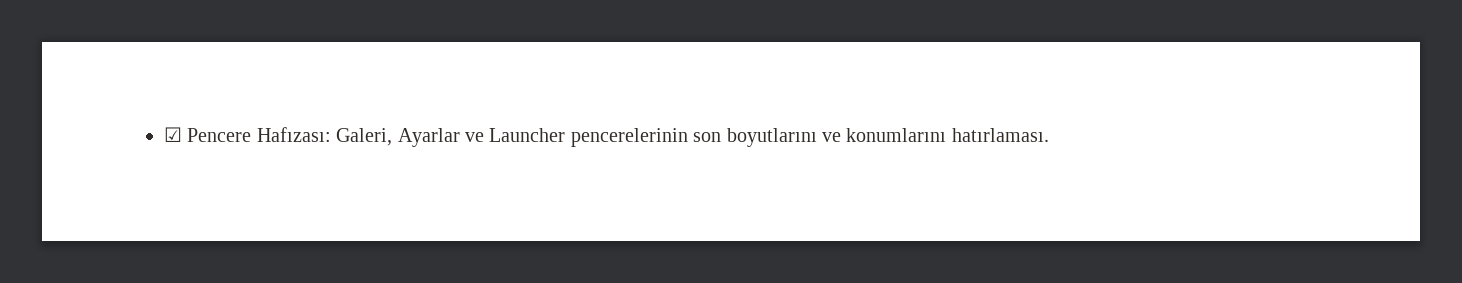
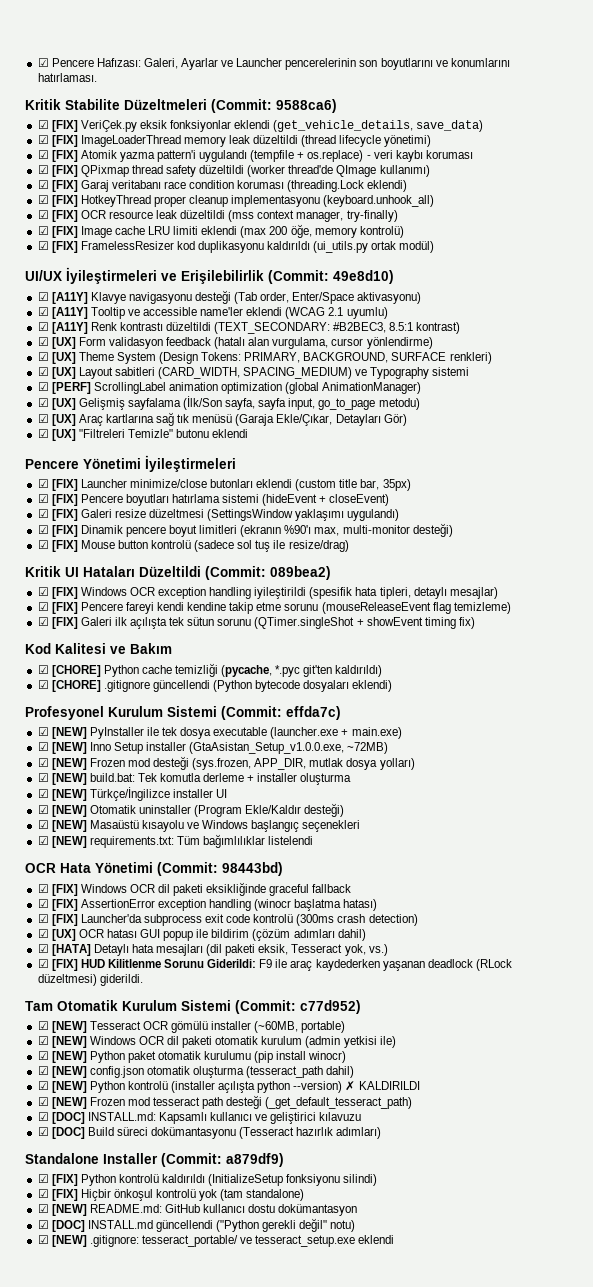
+ Kritik Stabilite Düzeltmeleri (Commit: 9588ca6)
+ ☑ [FIX] VeriÇek.py eksik fonksiyonlar eklendi (get_vehicle_details, save_data)
+ ☑ [FIX] ImageLoaderThread memory leak düzeltildi (thread lifecycle yönetimi)
+ ☑ [FIX] Atomik yazma pattern'i uygulandı (tempfile + os.replace) - veri kaybı koruması
+ ☑ [FIX] QPixmap thread safety düzeltildi (worker thread'de QImage kullanımı)
+ ☑ [FIX] Garaj veritabanı race condition koruması (threading.Lock eklendi)
+ ☑ [FIX] HotkeyThread proper cleanup implementasyonu (keyboard.unhook_all)
+ ☑ [FIX] OCR resource leak düzeltildi (mss context manager, try-finally)
+ ☑ [FIX] Image cache LRU limiti eklendi (max 200 öğe, memory kontrolü)
+ ☑ [FIX] FramelessResizer kod duplikasyonu kaldırıldı (ui_utils.py ortak modül)
+ UI/UX İyileştirmeleri ve Erişilebilirlik (Commit: 49e8d10)
+ ☑ [A11Y] Klavye navigasyonu desteği (Tab order, Enter/Space aktivasyonu)
+ ☑ [A11Y] Tooltip ve accessible name'ler eklendi (WCAG 2.1 uyumlu)
+ ☑ [A11Y] Renk kontrastı düzeltildi (TEXT_SECONDARY: #B2BEC3, 8.5:1 kontrast)
+ ☑ [UX] Form validasyon feedback (hatalı alan vurgulama, cursor yönlendirme)
+ ☑ [UX] Theme System (Design Tokens: PRIMARY, BACKGROUND, SURFACE renkleri)
+ ☑ [UX] Layout sabitleri (CARD_WIDTH, SPACING_MEDIUM) ve Typography sistemi
+ ☑ [PERF] ScrollingLabel animation optimization (global AnimationManager)
+ ☑ [UX] Gelişmiş sayfalama (İlk/Son sayfa, sayfa input, go_to_page metodu)
+ ☑ [UX] Araç kartlarına sağ tık menüsü (Garaja Ekle/Çıkar, Detayları Gör)
+ ☑ [UX] "Filtreleri Temizle" butonu eklendi
+ Pencere Yönetimi İyileştirmeleri
+ ☑ [FIX] Launcher minimize/close butonları eklendi (custom title bar, 35px)
+ ☑ [FIX] Pencere boyutları hatırlama sistemi (hideEvent + closeEvent)
+ ☑ [FIX] Galeri resize düzeltmesi (SettingsWindow yaklaşımı uygulandı)
+ ☑ [FIX] Dinamik pencere boyut limitleri (ekranın %90'ı max, multi-monitor desteği)
+ ☑ [FIX] Mouse button kontrolü (sadece sol tuş ile resize/drag)
+ Kritik UI Hataları Düzeltildi (Commit: 089bea2)
+ ☑ [FIX] Windows OCR exception handling iyileştirildi (spesifik hata tipleri, detaylı mesajlar)
+ ☑ [FIX] Pencere fareyi kendi kendine takip etme sorunu (mouseReleaseEvent flag temizleme)
+ ☑ [FIX] Galeri ilk açılışta tek sütun sorunu (QTimer.singleShot + showEvent timing fix)
+ Kod Kalitesi ve Bakım
+ ☑ [CHORE] Python cache temizliği (pycache, *.pyc git'ten kaldırıldı)
+ ☑ [CHORE] .gitignore güncellendi (Python bytecode dosyaları eklendi)
+ Profesyonel Kurulum Sistemi (Commit: effda7c)
+ ☑ [NEW] PyInstaller ile tek dosya executable (launcher.exe + main.exe)
+ ☑ [NEW] Inno Setup installer (GtaAsistan_Setup_v1.0.0.exe, ~72MB)
+ ☑ [NEW] Frozen mod desteği (sys.frozen, APP_DIR, mutlak dosya yolları)
+ ☑ [NEW] build.bat: Tek komutla derleme + installer oluşturma
+ ☑ [NEW] Türkçe/İngilizce installer UI
+ ☑ [NEW] Otomatik uninstaller (Program Ekle/Kaldır desteği)
+ ☑ [NEW] Masaüstü kısayolu ve Windows başlangıç seçenekleri
+ ☑ [NEW] requirements.txt: Tüm bağımlılıklar listelendi
+ OCR Hata Yönetimi (Commit: 98443bd)
+ ☑ [FIX] Windows OCR dil paketi eksikliğinde graceful fallback
+ ☑ [FIX] AssertionError exception handling (winocr başlatma hatası)
+ ☑ [FIX] Launcher'da subprocess exit code kontrolü (300ms crash detection)
+ ☑ [UX] OCR hatası GUI popup ile bildirim (çözüm adımları dahil)
+ ☑ [HATA] Detaylı hata mesajları (dil paketi eksik, Tesseract yok, vs.)
+ ☑ [FIX] HUD Kilitlenme Sorunu Giderildi: F9 ile araç kaydederken yaşanan deadlock (RLock düzeltmesi) giderildi.
+ Tam Otomatik Kurulum Sistemi (Commit: c77d952)
+ ☑ [NEW] Tesseract OCR gömülü installer (~60MB, portable)
+ ☑ [NEW] Windows OCR dil paketi otomatik kurulum (admin yetkisi ile)
+ ☑ [NEW] Python paket otomatik kurulumu (pip install winocr)
+ ☑ [NEW] config.json otomatik oluşturma (tesseract_path dahil)
+ ☑ [NEW] Python kontrolü (installer açılışta python --version) ✗ KALDIRILDI
+ ☑ [NEW] Frozen mod tesseract path desteği (_get_default_tesseract_path)
+ ☑ [DOC] INSTALL.md: Kapsamlı kullanıcı ve geliştirici kılavuzu
+ ☑ [DOC] Build süreci dokümantasyonu (Tesseract hazırlık adımları)
+ Standalone Installer (Commit: a879df9)
+ ☑ [FIX] Python kontrolü kaldırıldı (InitializeSetup fonksiyonu silindi)
+ ☑ [FIX] Hiçbir önkoşul kontrolü yok (tam standalone)
+ ☑ [NEW] README.md: GitHub kullanıcı dostu dokümantasyon
+ ☑ [DOC] INSTALL.md güncellendi ("Python gerekli değil" notu)
+ ☑ [NEW] .gitignore: tesseract_portable/ ve tesseract_setup.exe eklendi

